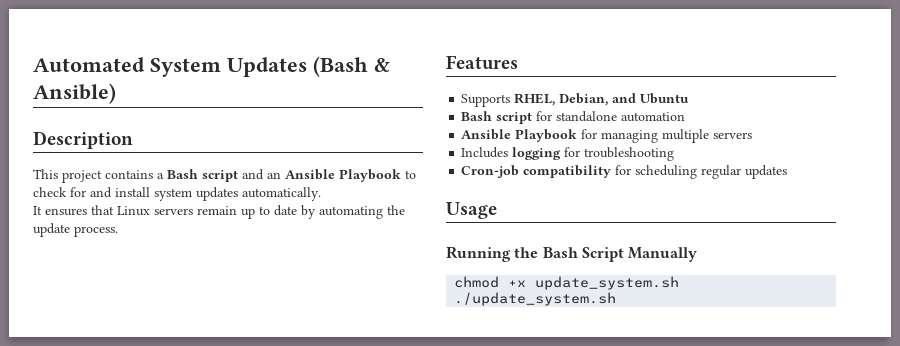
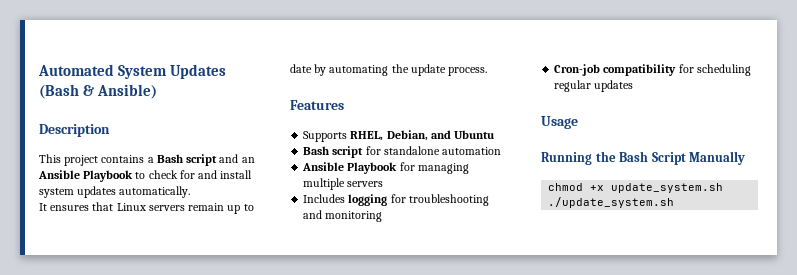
- Includes logging for troubleshooting
+ Includes logging for troubleshooting and monitoring

